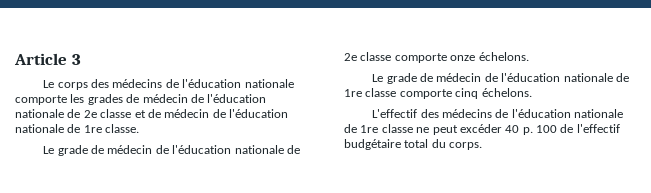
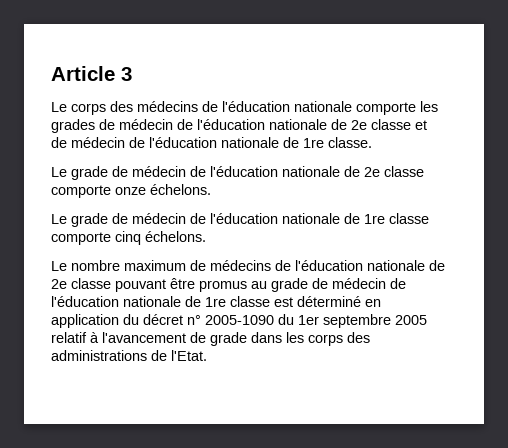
- L'effectif des médecins de l'éducation nationale de 1re classe ne peut excéder 40 p. 100 de l'effectif budgétaire total du corps.
+ Le nombre maximum de médecins de l'éducation nationale de 2e classe pouvant être promus au grade de médecin de l'éducation nationale de 1re classe est déterminé en application du décret n° 2005-1090 du 1er septembre 2005 relatif à l'avancement de grade dans les corps des administrations de l'Etat.

